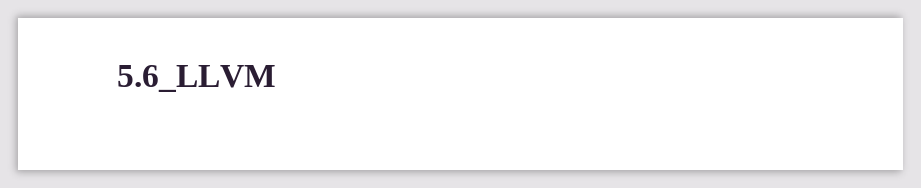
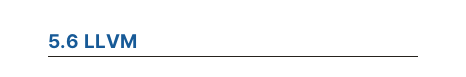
- 5.6_LLVM
+ 5.6 LLVM

